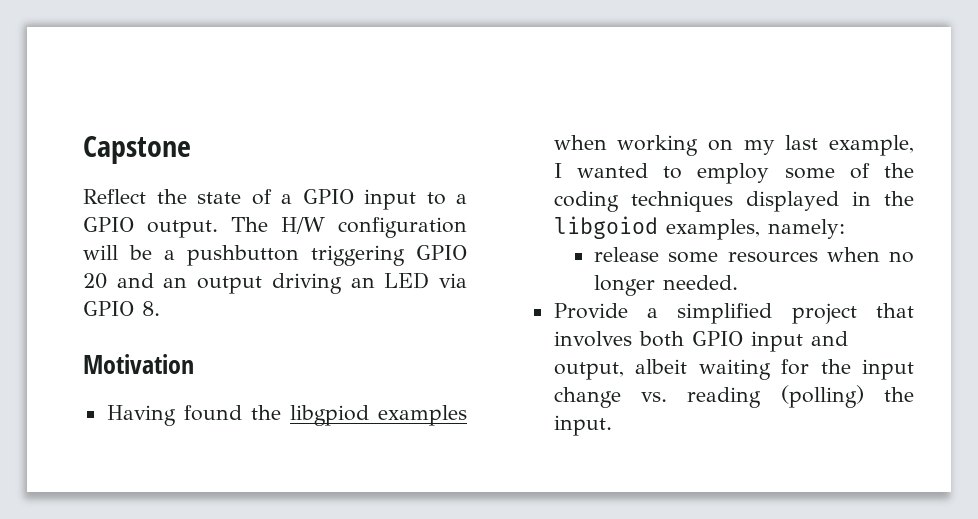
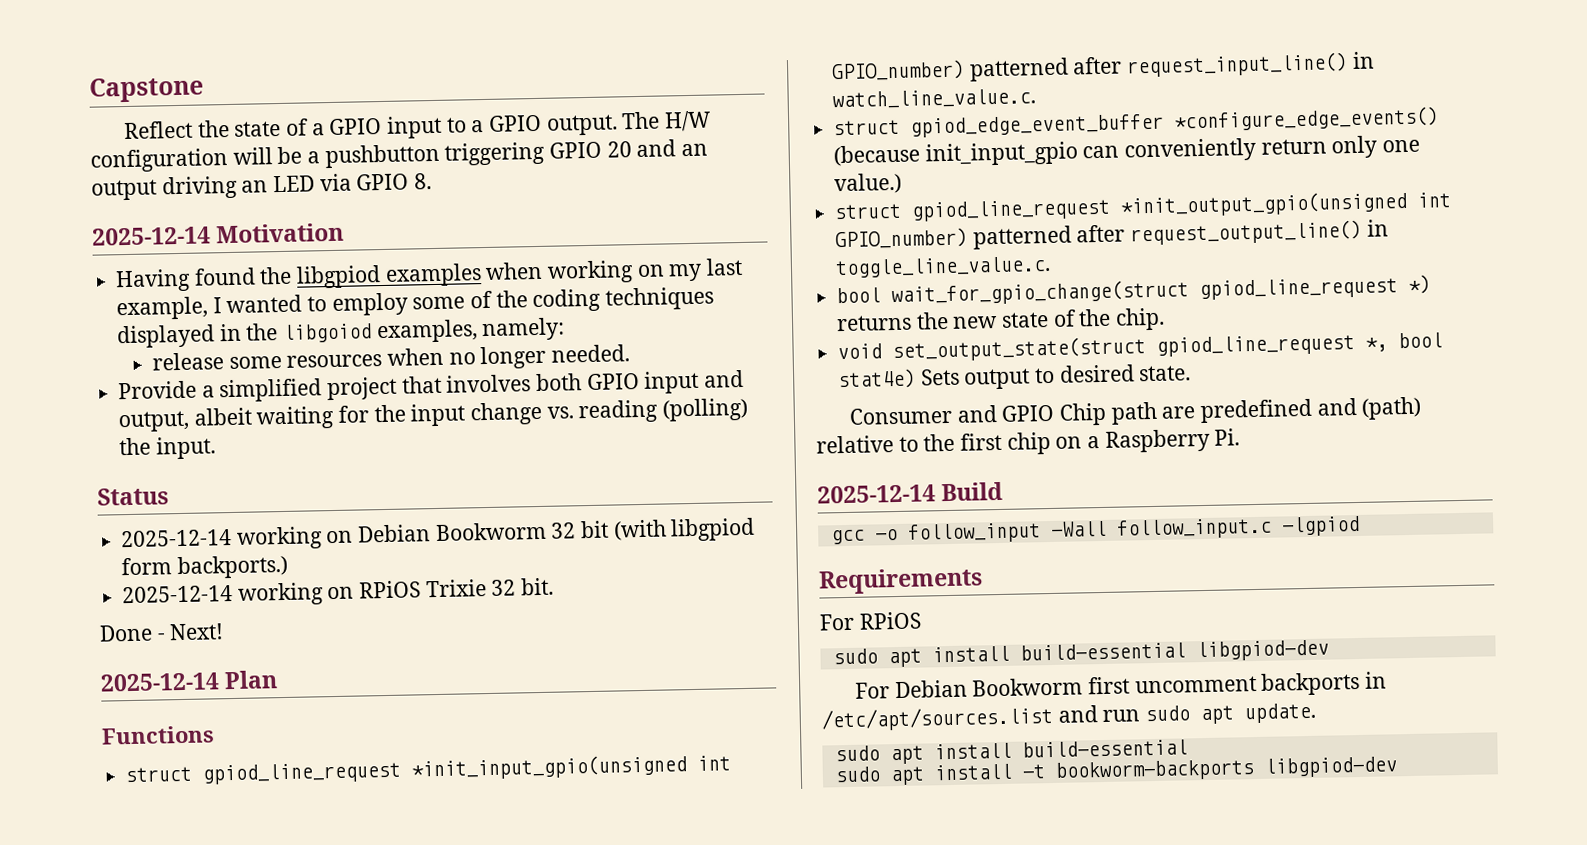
- Motivation
+ 2025-12-14 Motivation
+ Status
+ 2025-12-14 working on Debian Bookworm 32 bit (with libgpiod form backports.)
+ 2025-12-14 working on RPiOS Trixie 32 bit.
+ Done - Next!
+ 2025-12-14 Plan
+ Functions
+ struct gpiod_line_request *init_input_gpio(unsigned int GPIO_number) patterned after request_input_line() in watch_line_value.c.
+ struct gpiod_edge_event_buffer *configure_edge_events() (because init_input_gpio can conveniently return only one value.)
+ struct gpiod_line_request *init_output_gpio(unsigned int GPIO_number) patterned after request_output_line() in toggle_line_value.c.
+ bool wait_for_gpio_change(struct gpiod_line_request *) returns the new state of the chip.
+ void set_output_state(struct gpiod_line_request *, bool stat4e) Sets output to desired state.
+ Consumer and GPIO Chip path are predefined and (path) relative to the first chip on a Raspberry Pi.
+ 2025-12-14 Build
+ gcc -o follow_input -Wall follow_input.c -lgpiod
+ Requirements
+ For RPiOS
+ sudo apt install build-essential libgpiod-dev
+ For Debian Bookworm first uncomment backports in /etc/apt/sources.list and run sudo apt update.
+ sudo apt install build-essential
+ sudo apt install -t bookworm-backports libgpiod-dev

